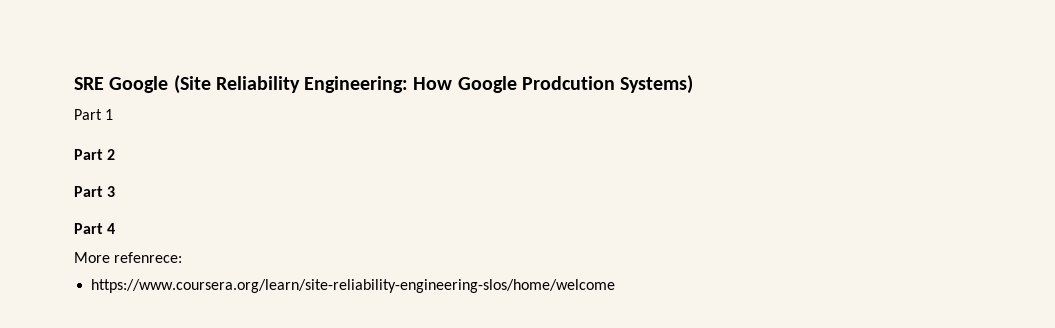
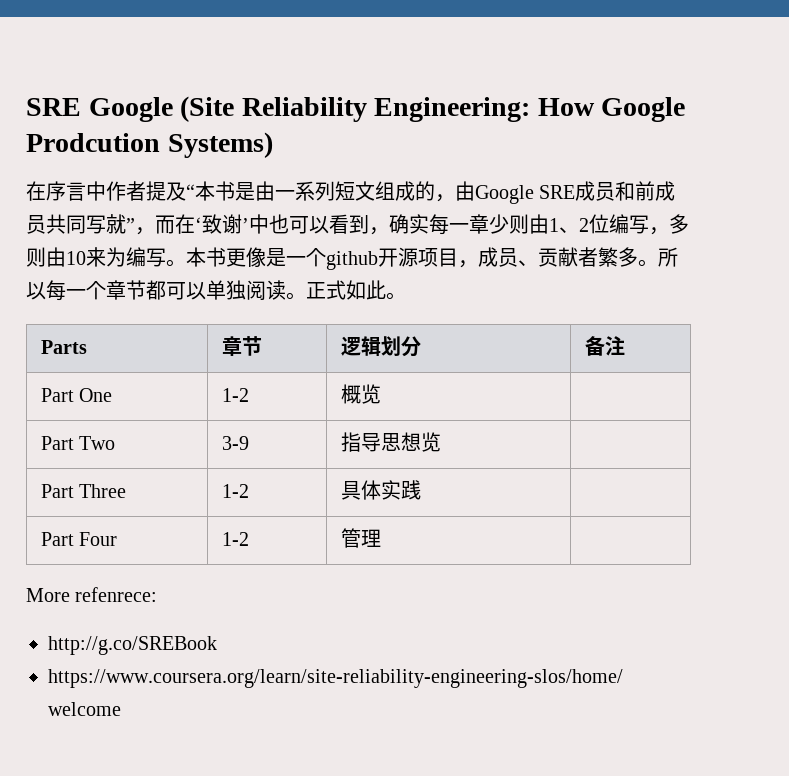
- Part 1
- Part 2
- Part 3
- Part 4
+ 在序言中作者提及“本书是由一系列短文组成的，由Google SRE成员和前成员共同写就”，而在‘致谢’中也可以看到，确实每一章少则由1、2位编写，多则由10来为编写。本书更像是一个github开源项目，成员、贡献者繁多。所以每一个章节都可以单独阅读。正式如此。
+ Parts | 章节 | 逻辑划分 | 备注
+ Part One | 1-2 | 概览 |
+ Part Two | 3-9 | 指导思想览 |
+ Part Three | 1-2 | 具体实践 |
+ Part Four | 1-2 | 管理 |
+ http://g.co/SREBook

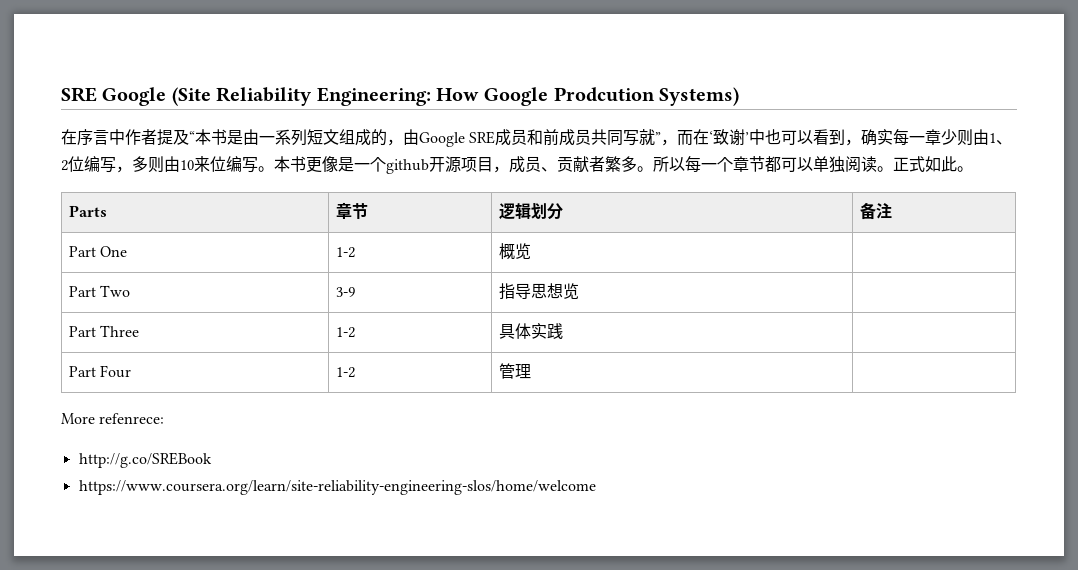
- 在序言中作者提及“本书是由一系列短文组成的，由Google SRE成员和前成员共同写就”，而在‘致谢’中也可以看到，确实每一章少则由1、2位编写，多则由10来为编写。
+ 在序言中作者提及“本书是由一系列短文组成的，由Google SRE成员和前成员共同写就”，而在‘致谢’中也可以看到，确实每一章少则由1、2位编写，多则由10来位编写。

